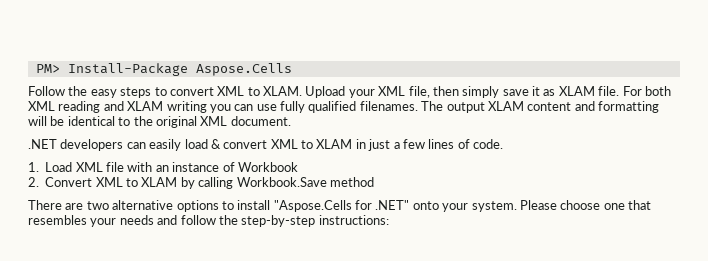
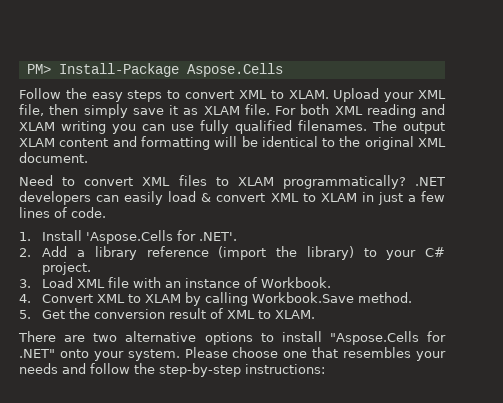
- .NET developers can easily load & convert XML to XLAM in just a few lines of code.
+ Need to convert XML files to XLAM programmatically? .NET developers can easily load & convert XML to XLAM in just a few lines of code.
- 1. Load XML file with an instance of Workbook
- 2. Convert XML to XLAM by calling Workbook.Save method
+ 1. Install 'Aspose.Cells for .NET'.
+ 2. Add a library reference (import the library) to your C# project.
+ 3. Load XML file with an instance of Workbook.
+ 4. Convert XML to XLAM by calling Workbook.Save method.
+ 5. Get the conversion result of XML to XLAM.

